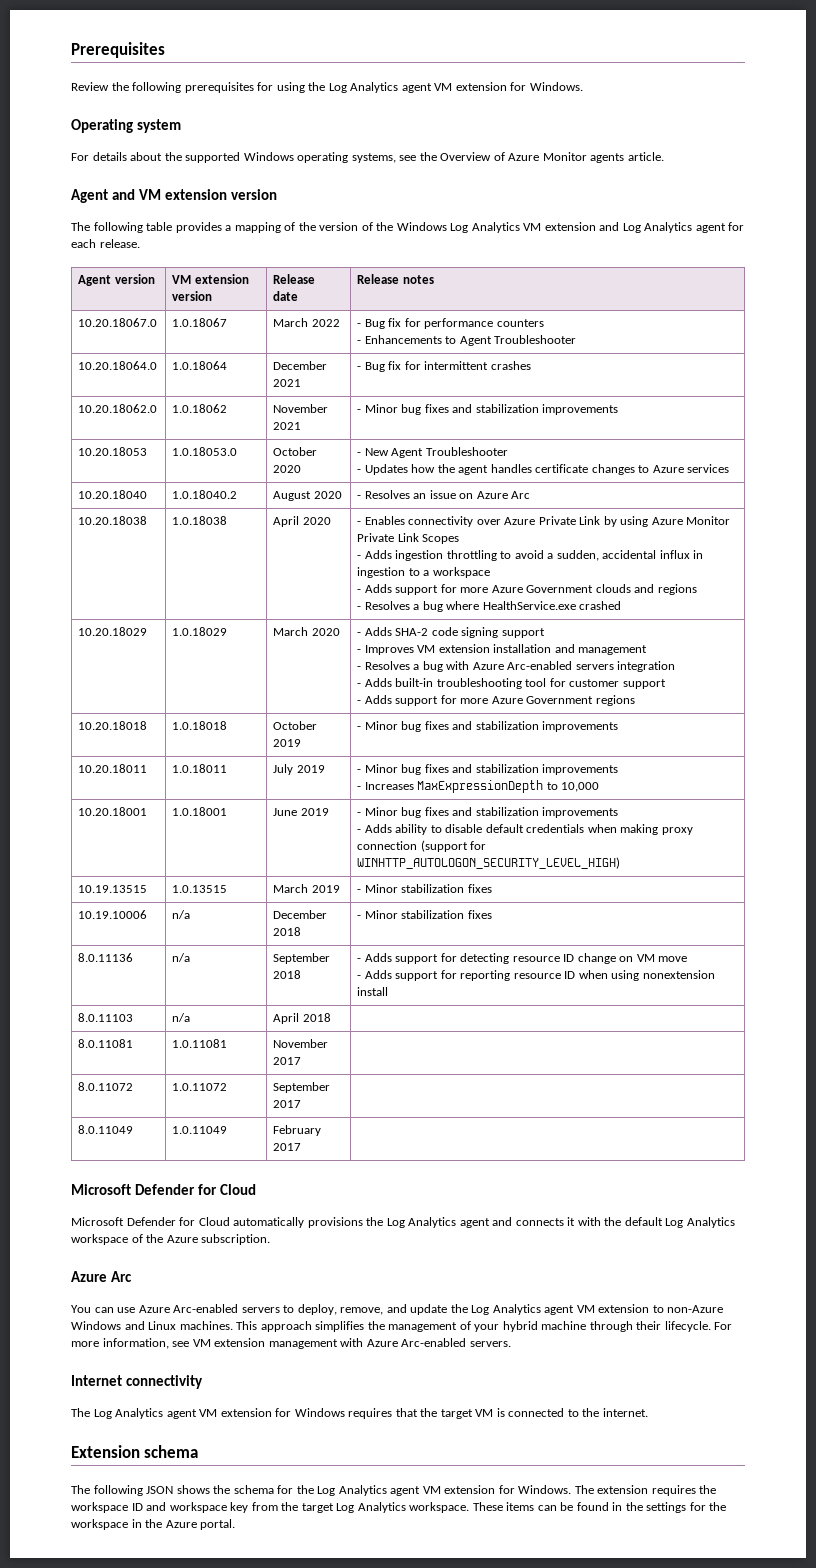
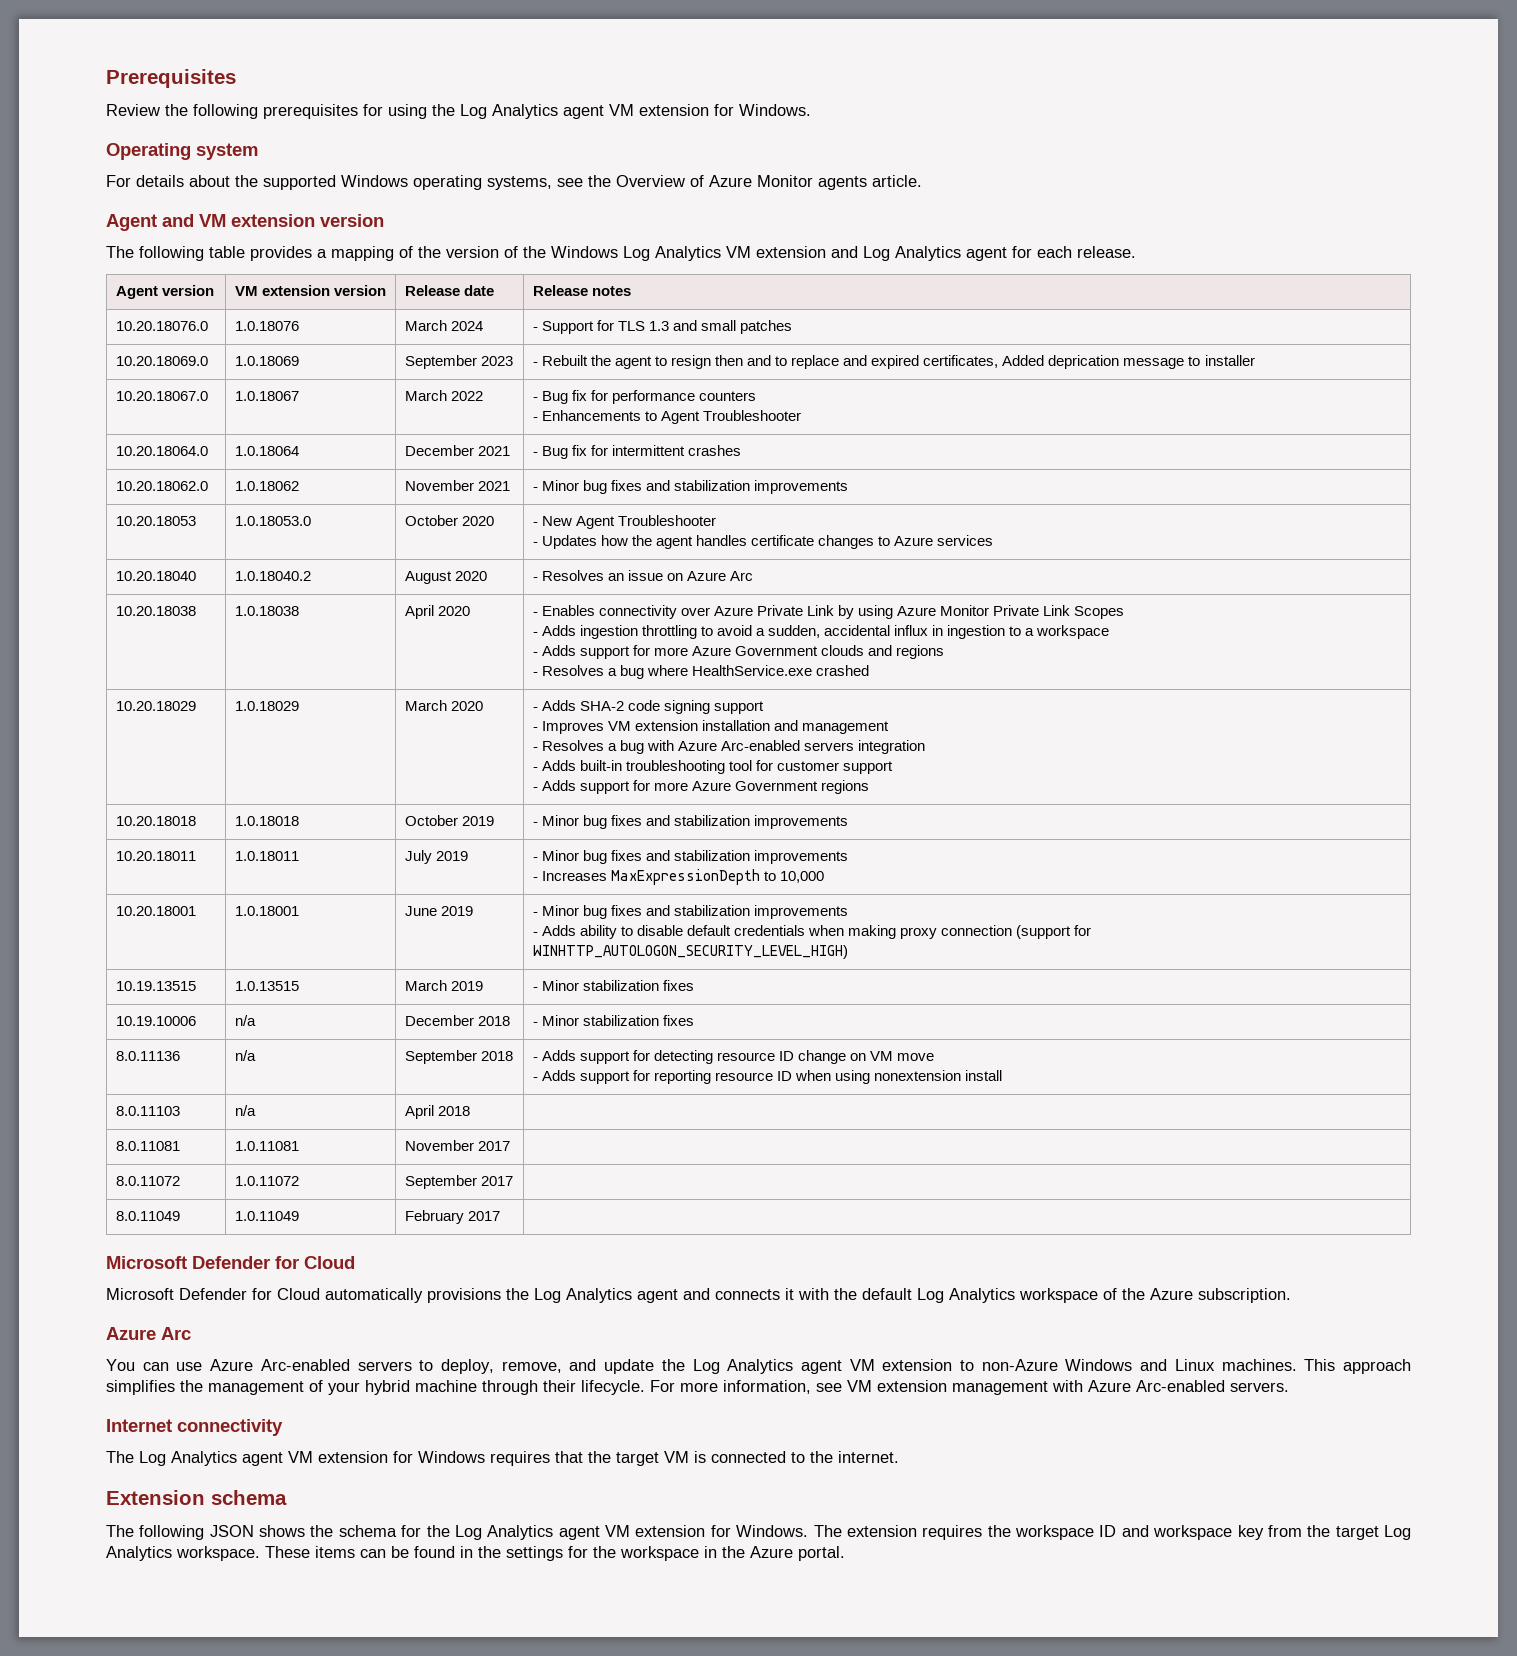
+ 10.20.18076.0 | 1.0.18076 | March 2024 | - Support for TLS 1.3 and small patches
+ 10.20.18069.0 | 1.0.18069 | September 2023 | - Rebuilt the agent to resign then and to replace and expired certificates, Added deprication message to installer

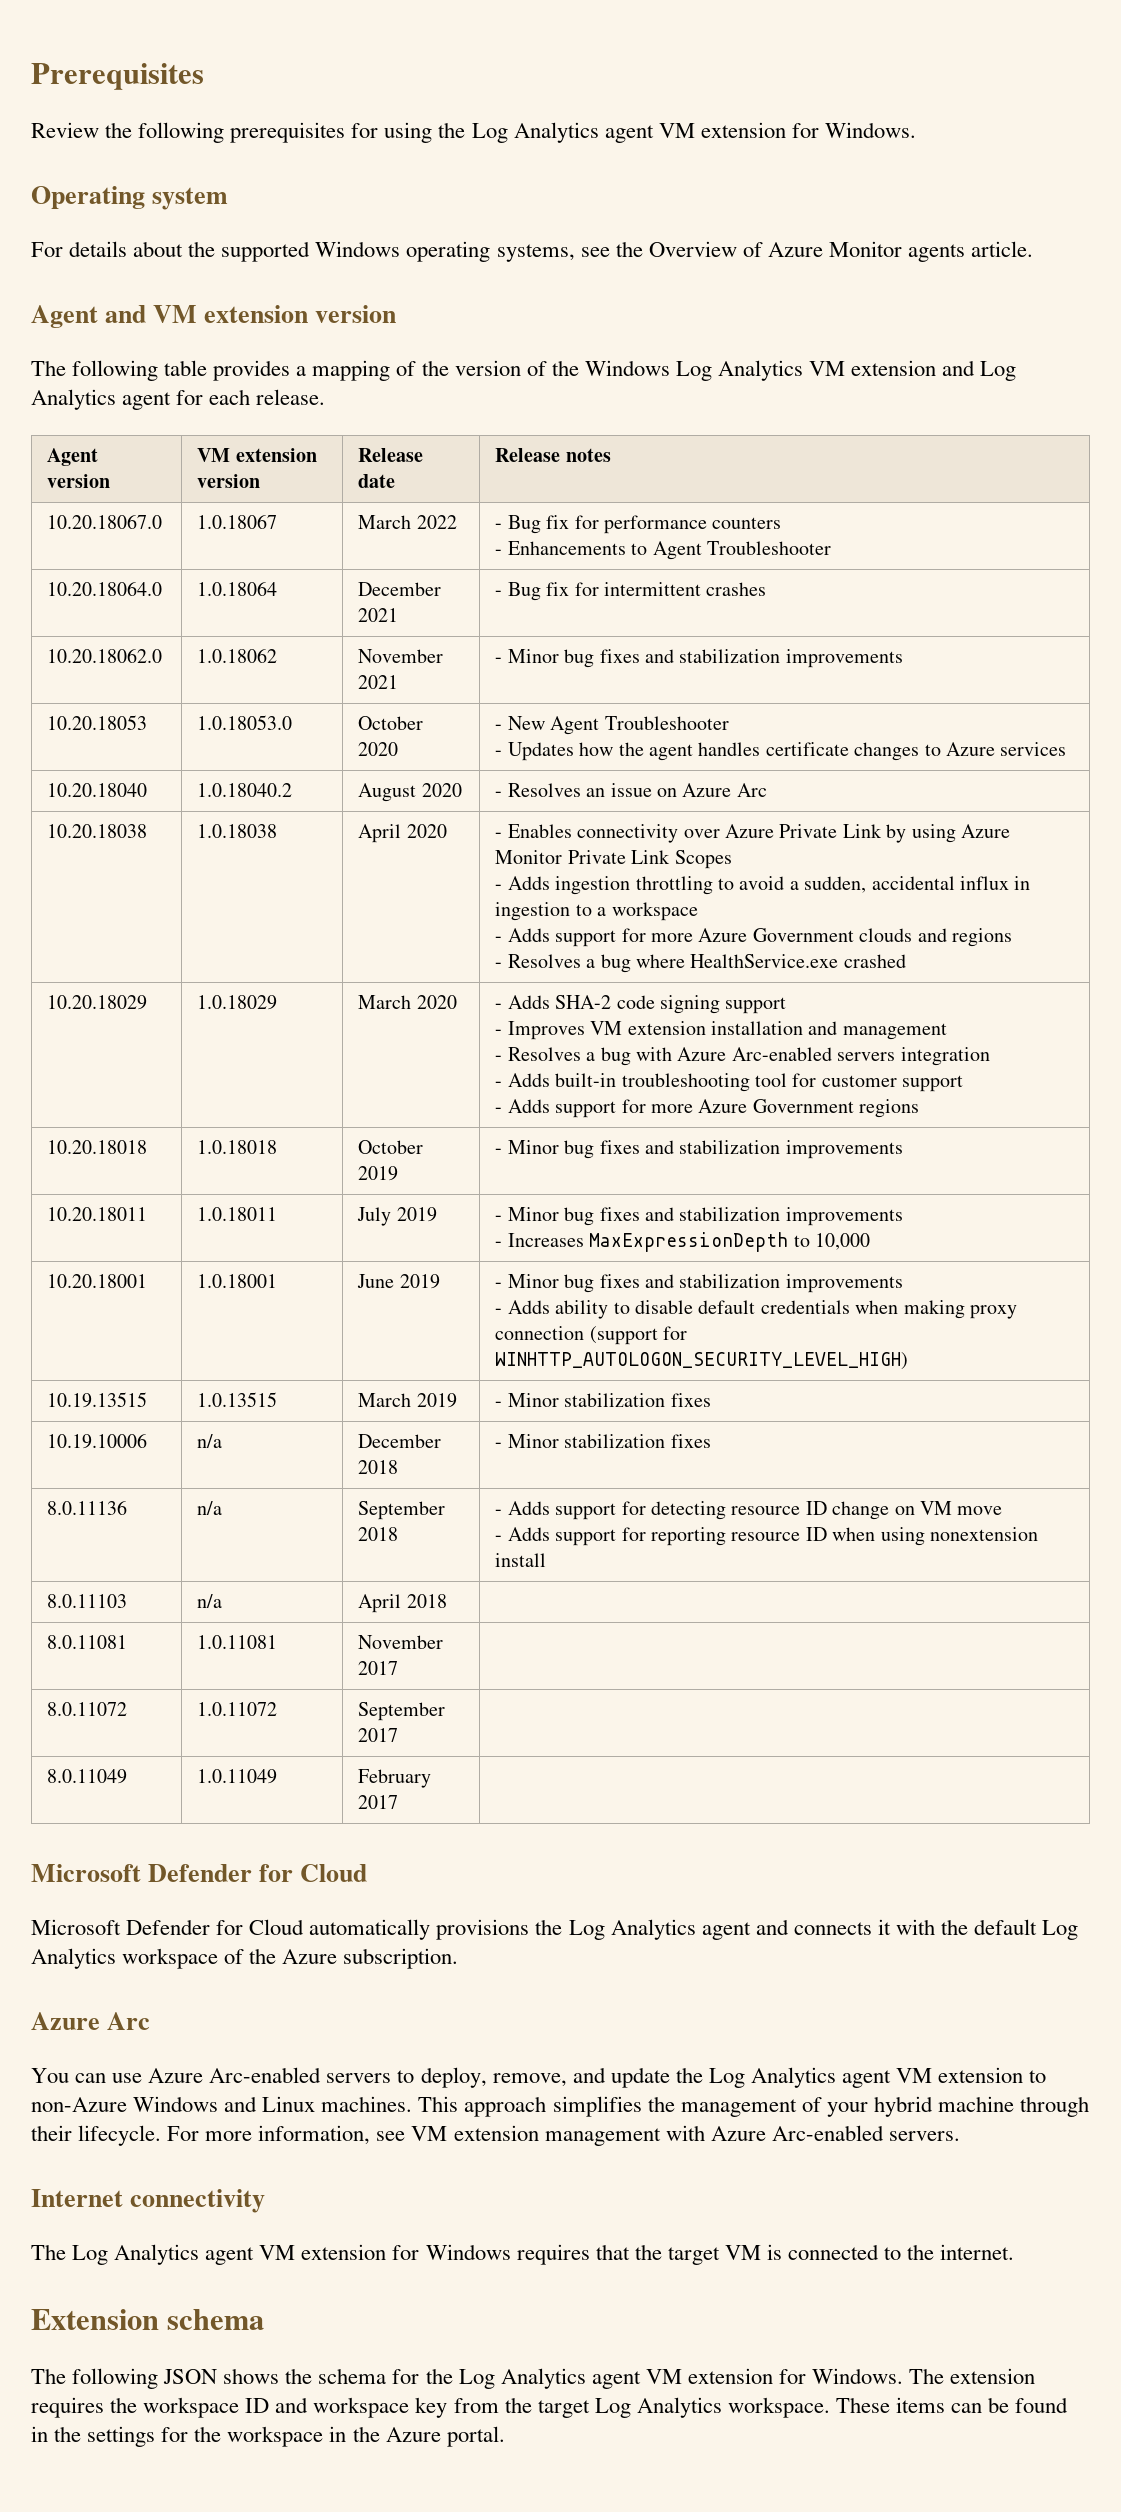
- 10.20.18076.0 | 1.0.18076 | March 2024 | - Support for TLS 1.3 and small patches
- 10.20.18069.0 | 1.0.18069 | September 2023 | - Rebuilt the agent to resign then and to replace and expired certificates, Added deprication message to installer

